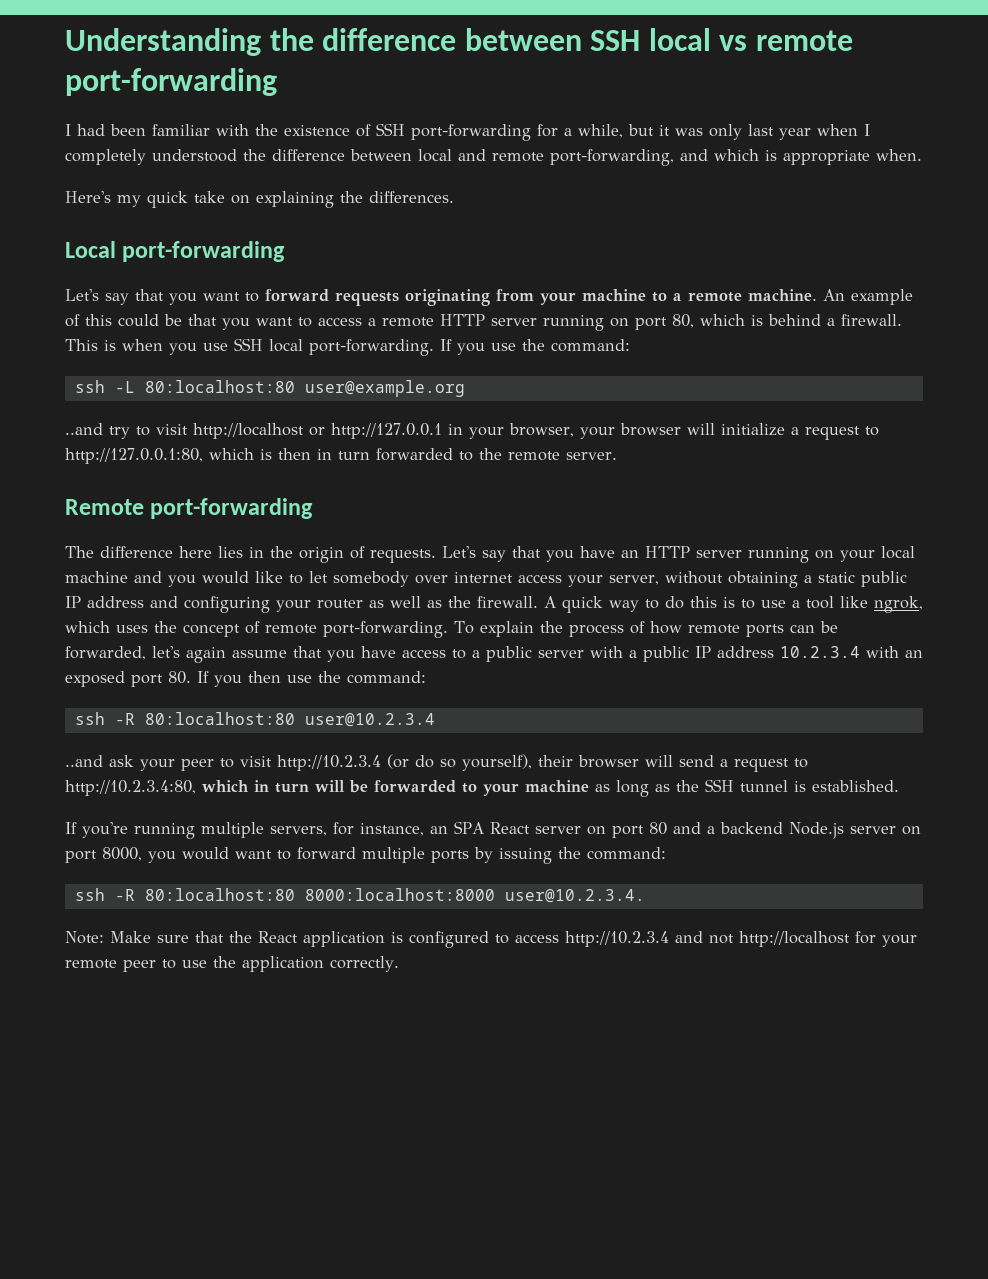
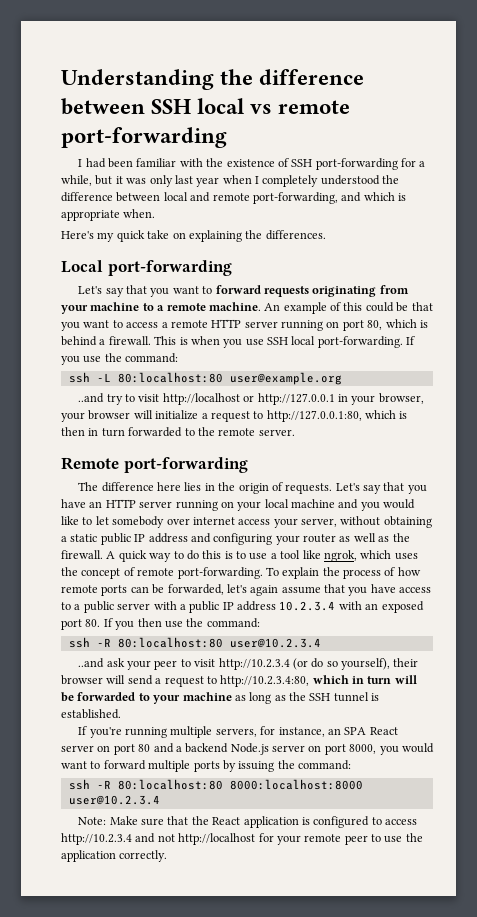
- ssh -R 80:localhost:80 8000:localhost:8000 user@10.2.3.4.
+ ssh -R 80:localhost:80 8000:localhost:8000 user@10.2.3.4

